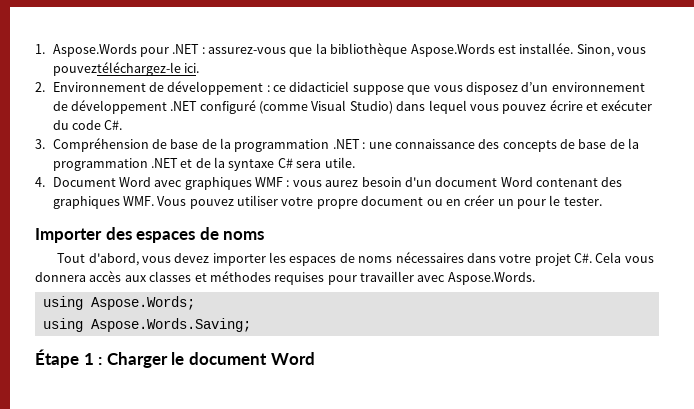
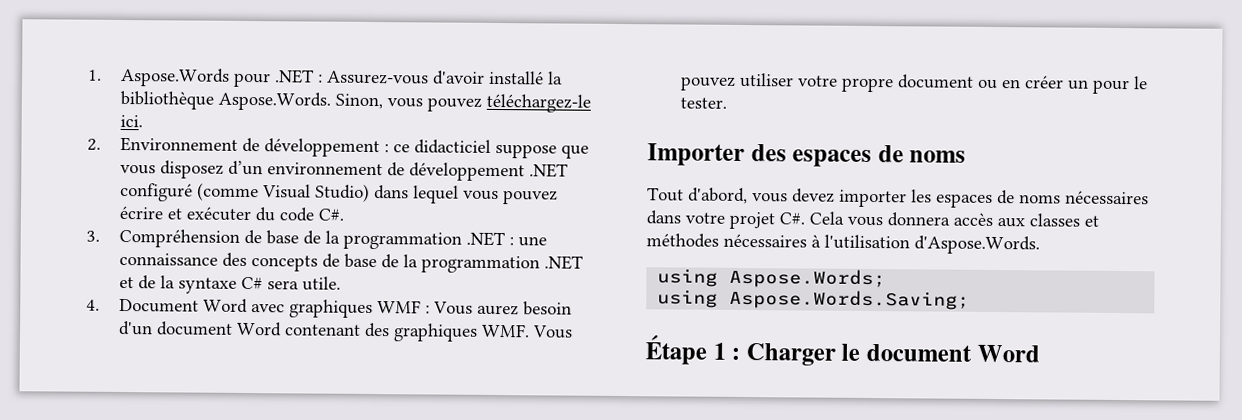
- 1. Aspose.Words pour .NET : assurez-vous que la bibliothèque Aspose.Words est installée. Sinon, vous pouveztéléchargez-le ici.
+ 1. Aspose.Words pour .NET : Assurez-vous d'avoir installé la bibliothèque Aspose.Words. Sinon, vous pouvez téléchargez-le ici.
- 4. Document Word avec graphiques WMF : vous aurez besoin d'un document Word contenant des graphiques WMF. Vous pouvez utiliser votre propre document ou en créer un pour le tester.
+ 4. Document Word avec graphiques WMF : Vous aurez besoin d'un document Word contenant des graphiques WMF. Vous pouvez utiliser votre propre document ou en créer un pour le tester.
- Tout d'abord, vous devez importer les espaces de noms nécessaires dans votre projet C#. Cela vous donnera accès aux classes et méthodes requises pour travailler avec Aspose.Words.
+ Tout d'abord, vous devez importer les espaces de noms nécessaires dans votre projet C#. Cela vous donnera accès aux classes et méthodes nécessaires à l'utilisation d'Aspose.Words.

